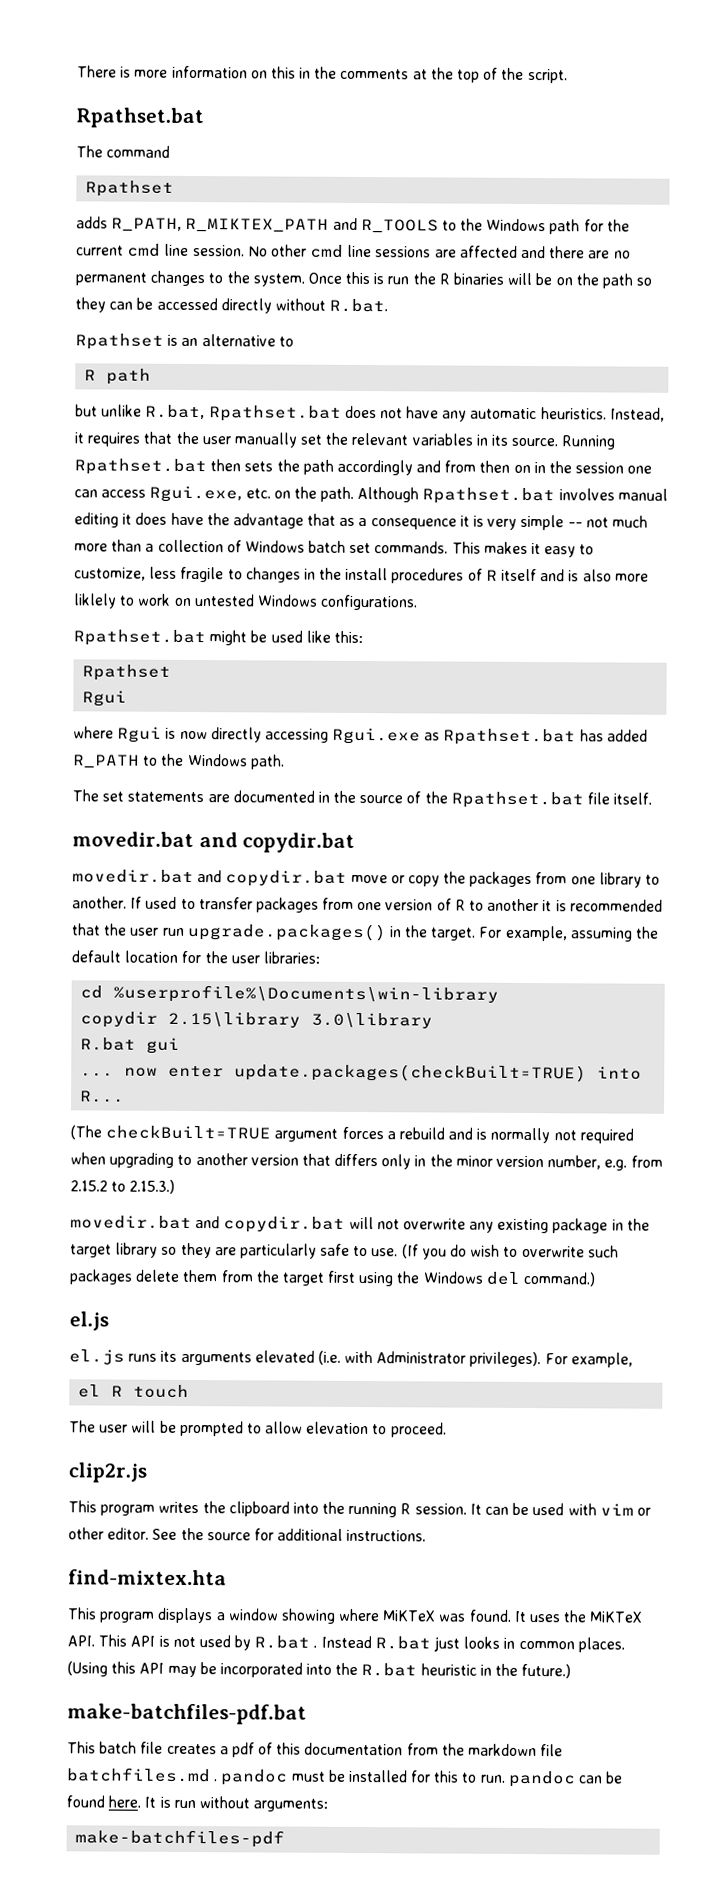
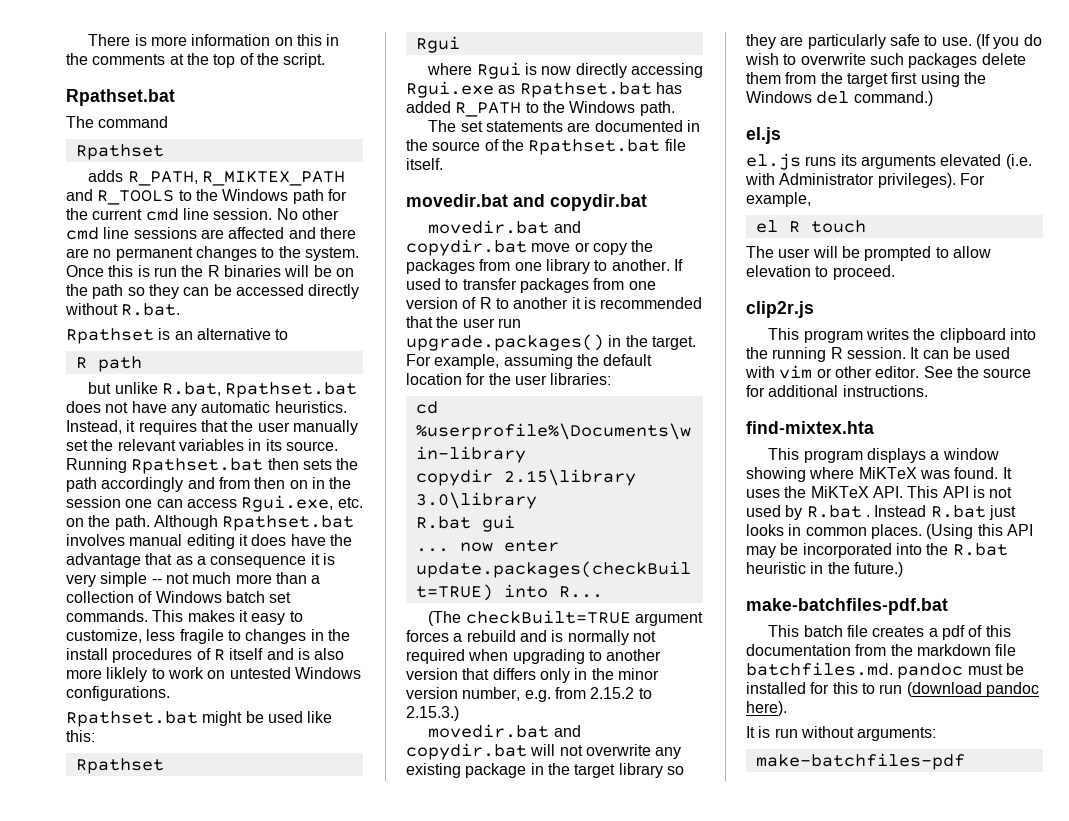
- This batch file creates a pdf of this documentation from the markdown file batchfiles.md . pandoc must be installed for this to run. pandoc can be found here. It is run without arguments:
+ This batch file creates a pdf of this documentation from the markdown file batchfiles.md. pandoc must be installed for this to run (download pandoc here).
+ It is run without arguments:

